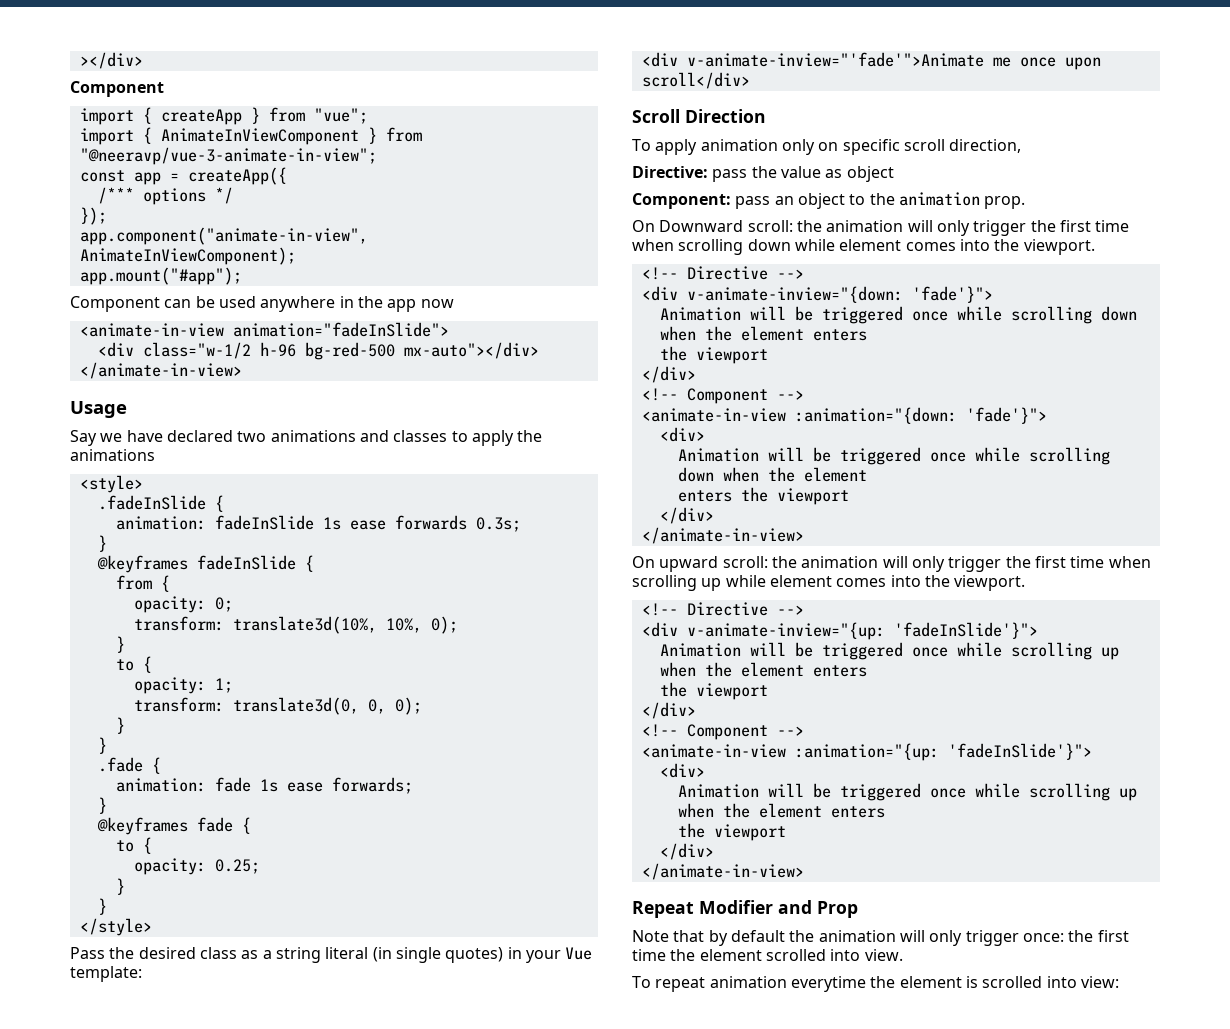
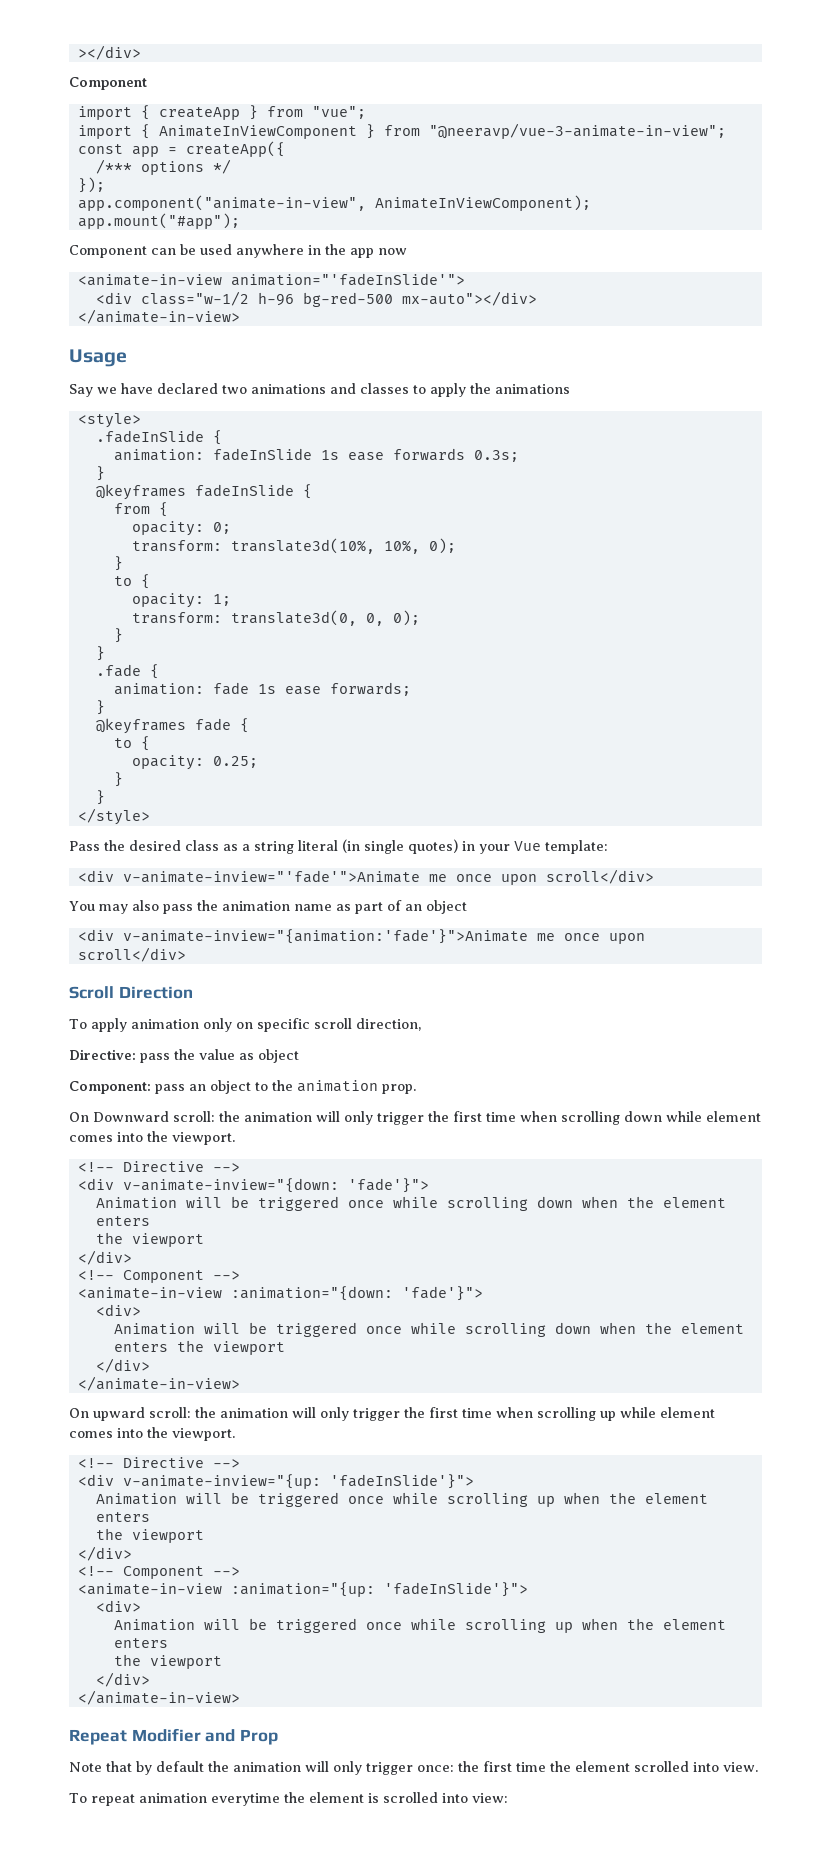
- <animate-in-view animation="fadeInSlide">
+ <animate-in-view animation="'fadeInSlide'">
+ You may also pass the animation name as part of an object
+ <div v-animate-inview="{animation:'fade'}">Animate me once upon scroll</div>

